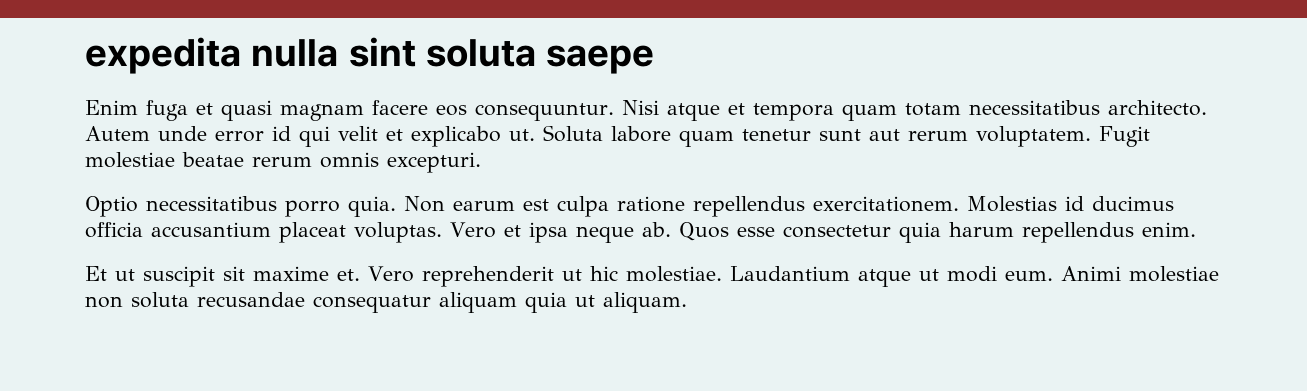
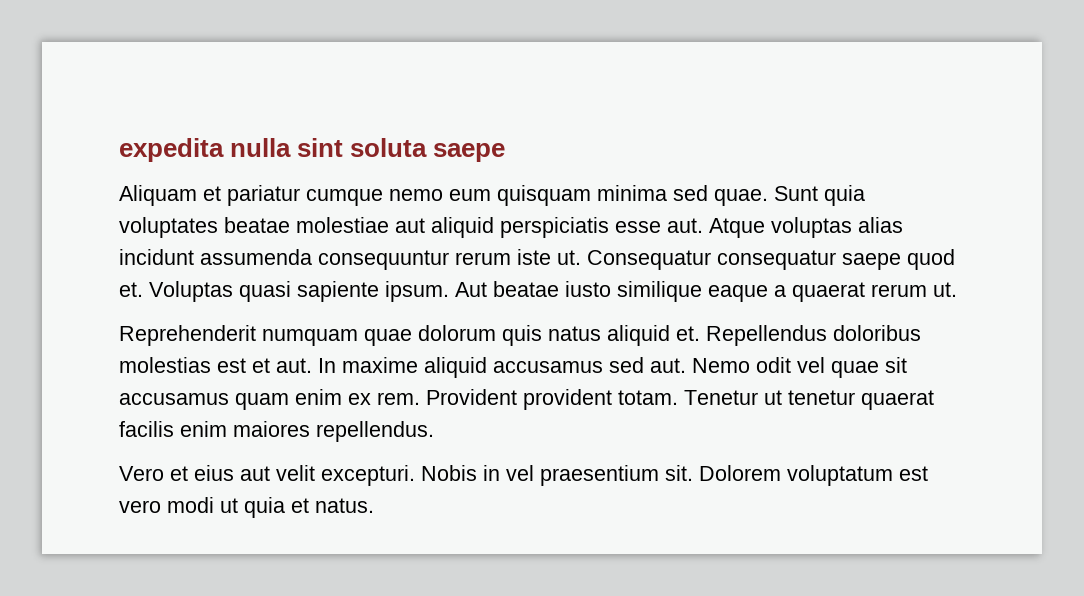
- Enim fuga et quasi magnam facere eos consequuntur. Nisi atque et tempora quam totam necessitatibus architecto. Autem unde error id qui velit et explicabo ut. Soluta labore quam tenetur sunt aut rerum voluptatem. Fugit molestiae beatae rerum omnis excepturi.
- Optio necessitatibus porro quia. Non earum est culpa ratione repellendus exercitationem. Molestias id ducimus officia accusantium placeat voluptas. Vero et ipsa neque ab. Quos esse consectetur quia harum repellendus enim.
- Et ut suscipit sit maxime et. Vero reprehenderit ut hic molestiae. Laudantium atque ut modi eum. Animi molestiae non soluta recusandae consequatur aliquam quia ut aliquam.
+ Aliquam et pariatur cumque nemo eum quisquam minima sed quae. Sunt quia voluptates beatae molestiae aut aliquid perspiciatis esse aut. Atque voluptas alias incidunt assumenda consequuntur rerum iste ut. Consequatur consequatur saepe quod et. Voluptas quasi sapiente ipsum. Aut beatae iusto similique eaque a quaerat rerum ut.
+ Reprehenderit numquam quae dolorum quis natus aliquid et. Repellendus doloribus molestias est et aut. In maxime aliquid accusamus sed aut. Nemo odit vel quae sit accusamus quam enim ex rem. Provident provident totam. Tenetur ut tenetur quaerat facilis enim maiores repellendus.
+ Vero et eius aut velit excepturi. Nobis in vel praesentium sit. Dolorem voluptatum est vero modi ut quia et natus.

